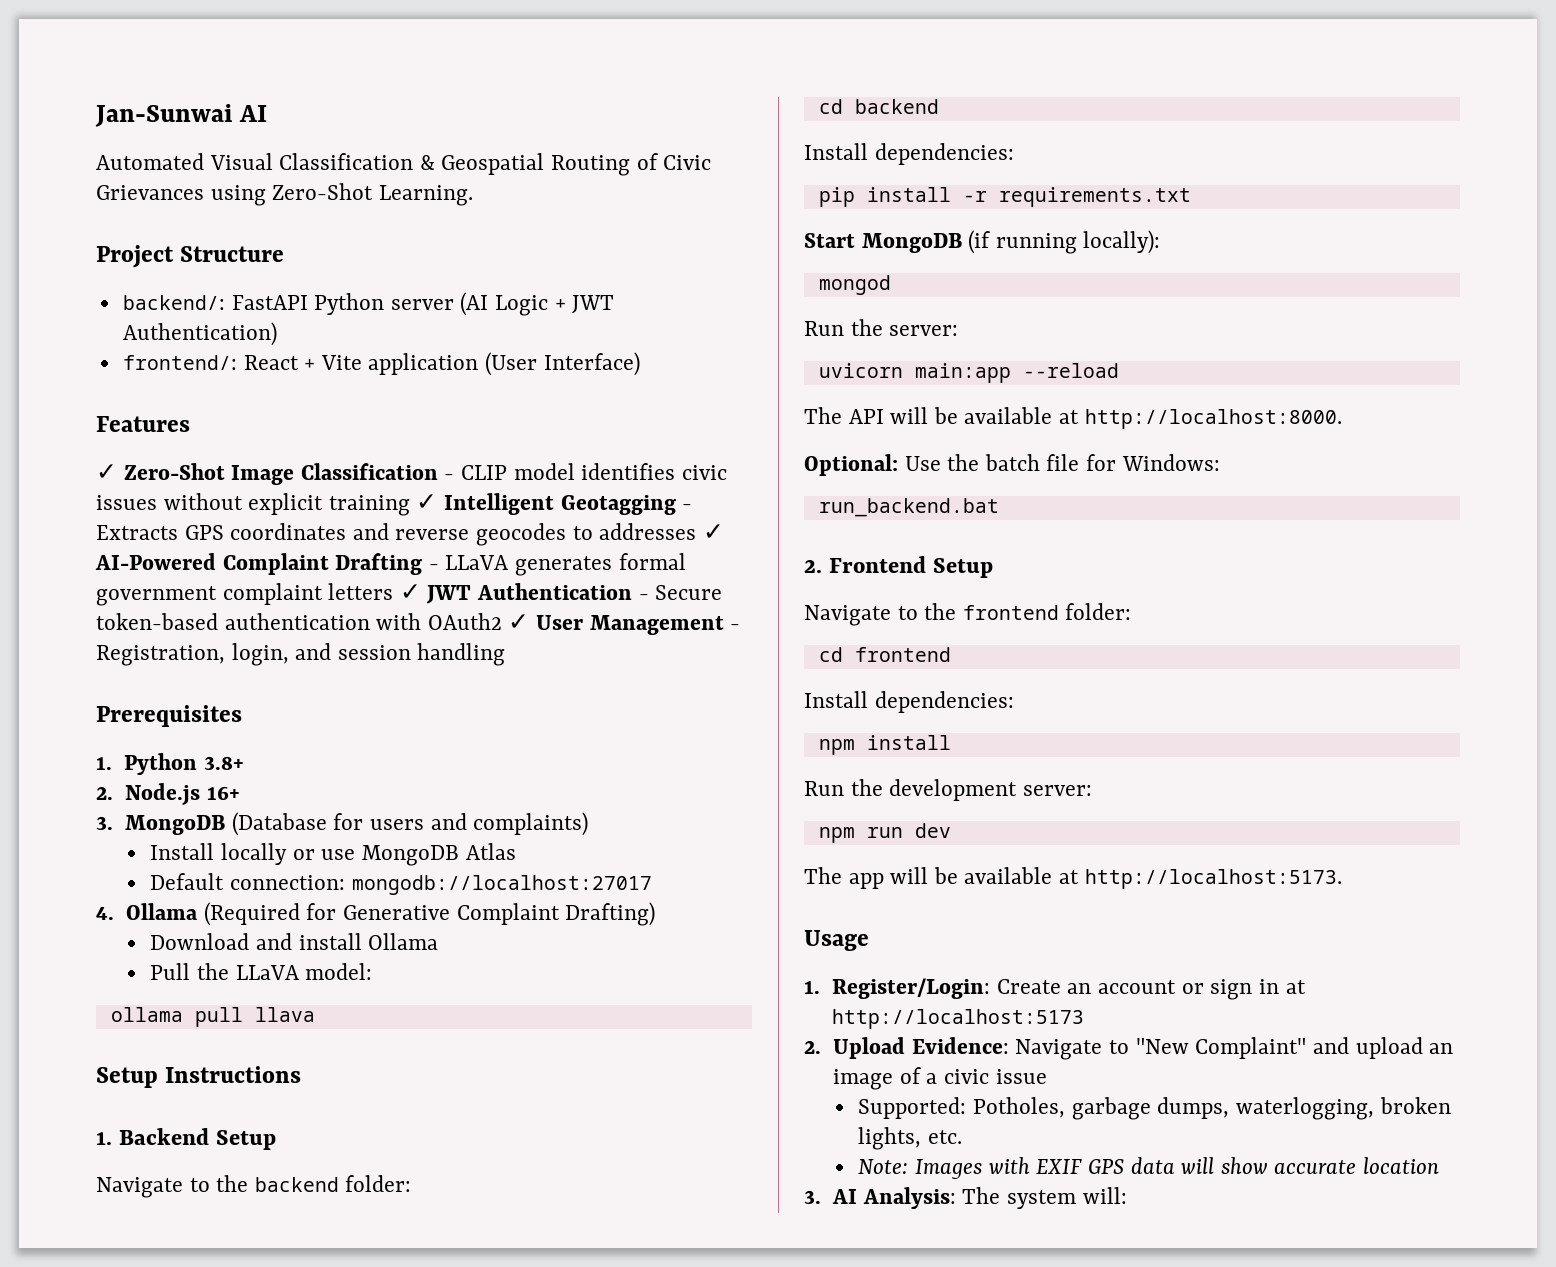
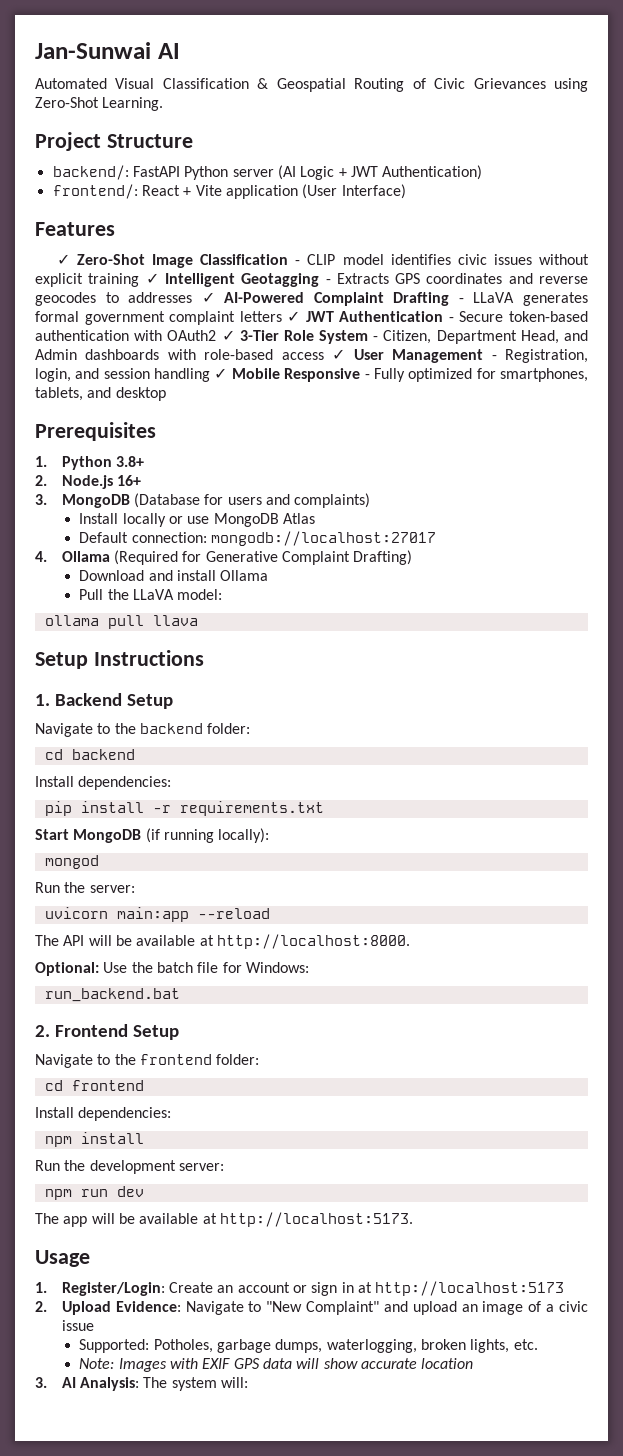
- ✓ Zero-Shot Image Classification - CLIP model identifies civic issues without explicit training ✓ Intelligent Geotagging - Extracts GPS coordinates and reverse geocodes to addresses ✓ AI-Powered Complaint Drafting - LLaVA generates formal government complaint letters ✓ JWT Authentication - Secure token-based authentication with OAuth2 ✓ User Management - Registration, login, and session handling
+ ✓ Zero-Shot Image Classification - CLIP model identifies civic issues without explicit training ✓ Intelligent Geotagging - Extracts GPS coordinates and reverse geocodes to addresses ✓ AI-Powered Complaint Drafting - LLaVA generates formal government complaint letters ✓ JWT Authentication - Secure token-based authentication with OAuth2 ✓ 3-Tier Role System - Citizen, Department Head, and Admin dashboards with role-based access ✓ User Management - Registration, login, and session handling ✓ Mobile Responsive - Fully optimized for smartphones, tablets, and desktop

